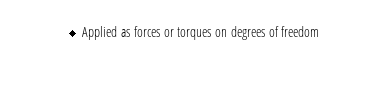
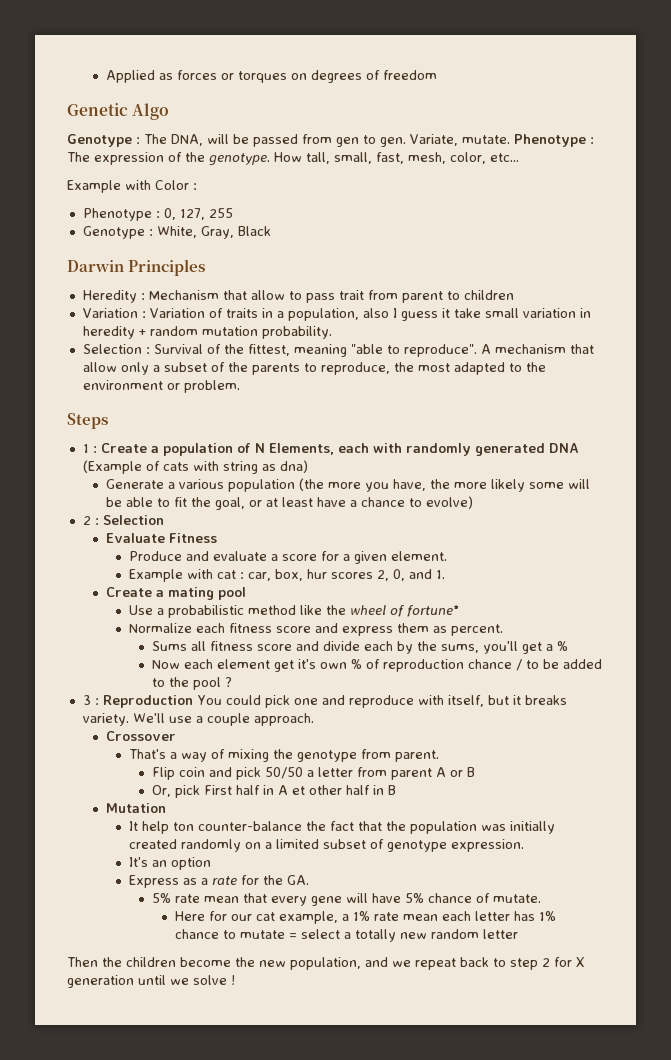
+ Genetic Algo
+ Genotype : The DNA, will be passed from gen to gen. Variate, mutate. Phenotype : The expression of the genotype. How tall, small, fast, mesh, color, etc...
+ Example with Color :
+ Phenotype : 0, 127, 255
+ Genotype : White, Gray, Black
+ Darwin Principles
+ Heredity : Mechanism that allow to pass trait from parent to children
+ Variation : Variation of traits in a population, also I guess it take small variation in heredity + random mutation probability.
+ Selection : Survival of the fittest, meaning "able to reproduce". A mechanism that allow only a subset of the parents to reproduce, the most adapted to the environment or problem.
+ Steps
+ 1 : Create a population of N Elements, each with randomly generated DNA (Example of cats with string as dna)
+ Generate a various population (the more you have, the more likely some will be able to fit the goal, or at least have a chance to evolve)
+ 2 : Selection
+ Evaluate Fitness
+ Produce and evaluate a score for a given element.
+ Example with cat : car, box, hur scores 2, 0, and 1.
+ Create a mating pool
+ Use a probabilistic method like the wheel of fortune*
+ Normalize each fitness score and express them as percent.
+ Sums all fitness score and divide each by the sums, you'll get a %
+ Now each element get it's own % of reproduction chance / to be added to the pool ?
+ 3 : Reproduction You could pick one and reproduce with itself, but it breaks variety. We'll use a couple approach.
+ Crossover
+ That's a way of mixing the genotype from parent.
+ Flip coin and pick 50/50 a letter from parent A or B
+ Or, pick First half in A et other half in B
+ Mutation
+ It help ton counter-balance the fact that the population was initially created randomly on a limited subset of genotype expression.
+ It's an option
+ Express as a rate for the GA.
+ 5% rate mean that every gene will have 5% chance of mutate.
+ Here for our cat example, a 1% rate mean each letter has 1% chance to mutate = select a totally new random letter
+ Then the children become the new population, and we repeat back to step 2 for X generation until we solve !

